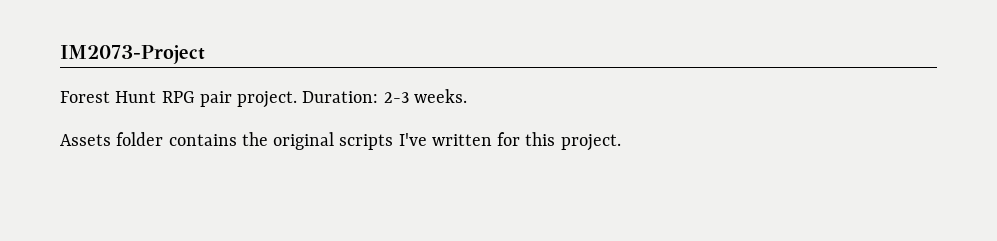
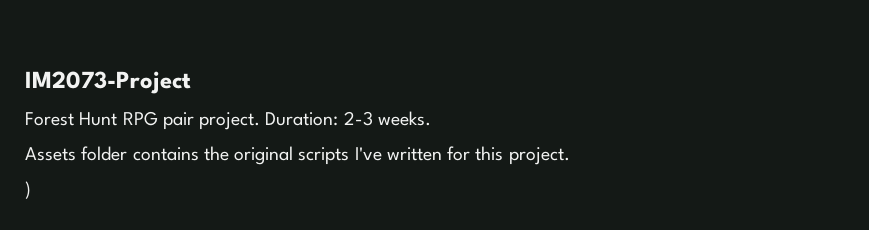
+ )

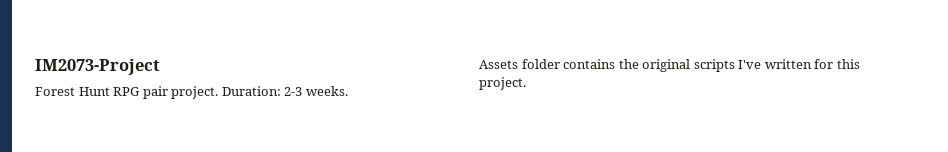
- )

